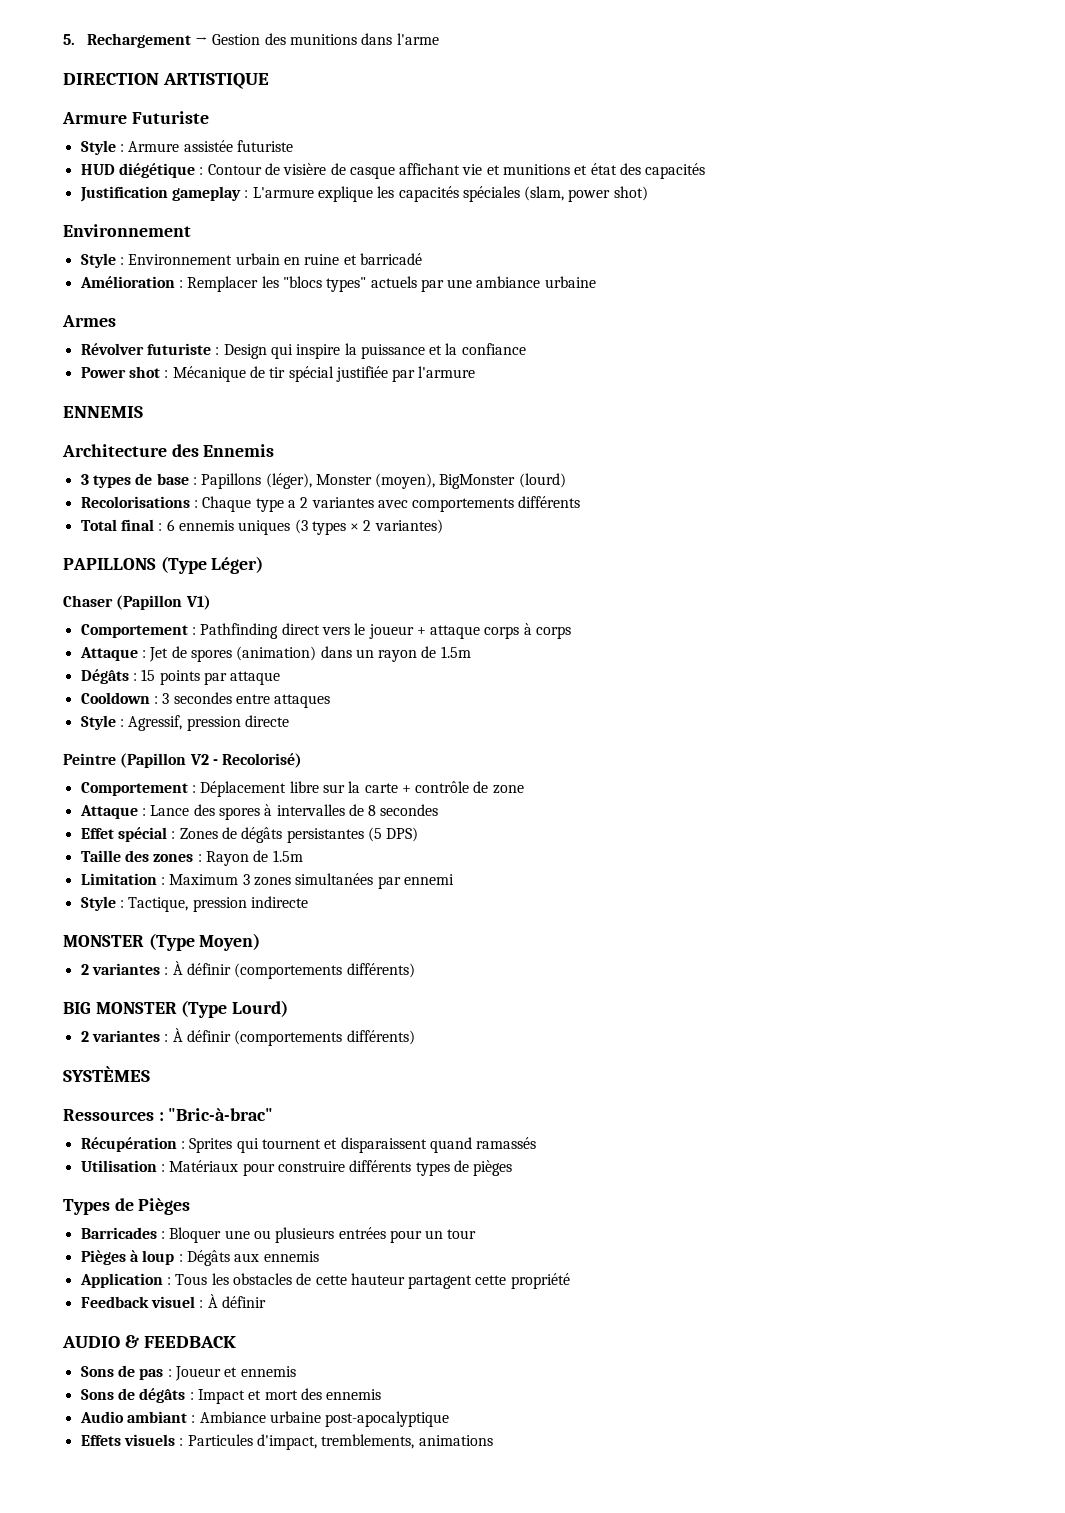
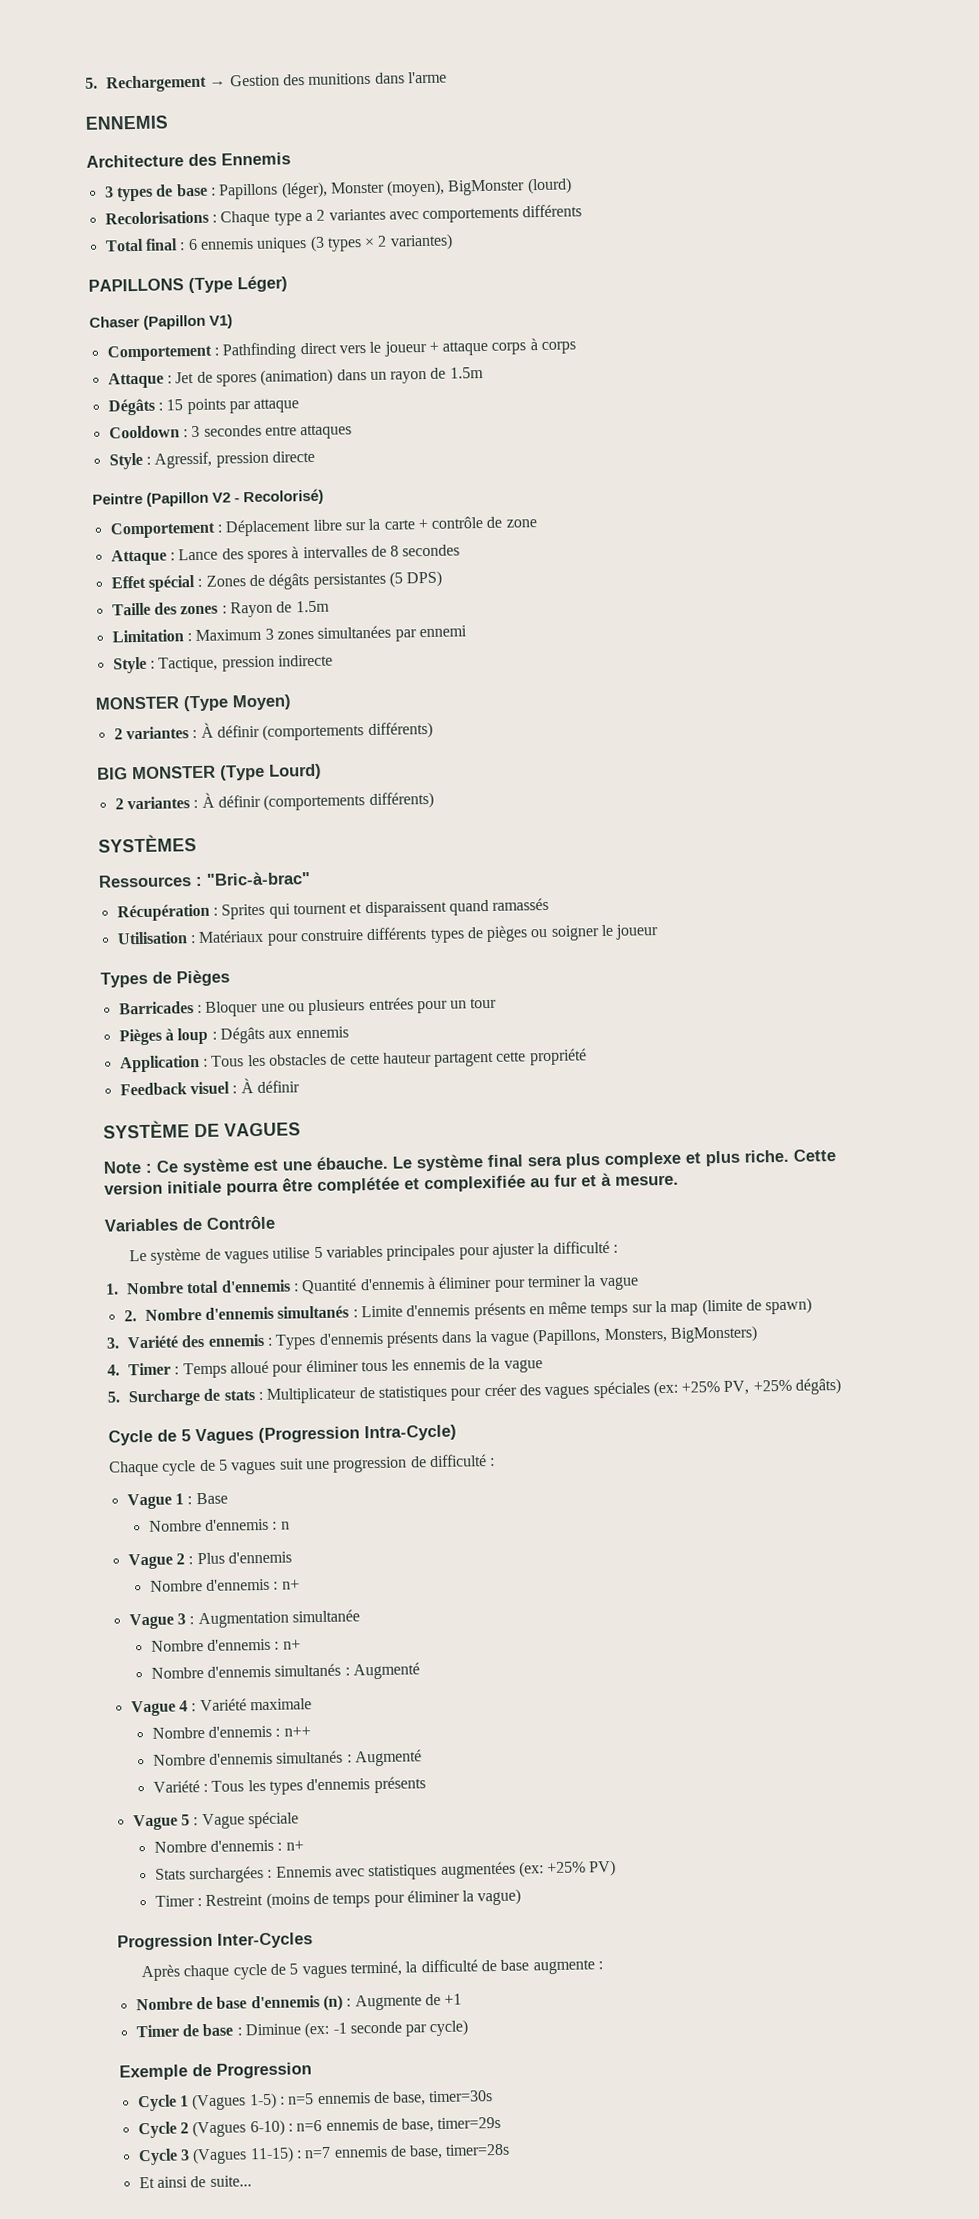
- DIRECTION ARTISTIQUE
- Armure Futuriste
- Style : Armure assistée futuriste
- HUD diégétique : Contour de visière de casque affichant vie et munitions et état des capacités
- Justification gameplay : L'armure explique les capacités spéciales (slam, power shot)
- Environnement
- Style : Environnement urbain en ruine et barricadé
- Amélioration : Remplacer les "blocs types" actuels par une ambiance urbaine
- Armes
- Révolver futuriste : Design qui inspire la puissance et la confiance
- Power shot : Mécanique de tir spécial justifiée par l'armure
- Utilisation : Matériaux pour construire différents types de pièges
+ Utilisation : Matériaux pour construire différents types de pièges ou soigner le joueur
- AUDIO & FEEDBACK
- Sons de pas : Joueur et ennemis
- Sons de dégâts : Impact et mort des ennemis
- Audio ambiant : Ambiance urbaine post-apocalyptique
- Effets visuels : Particules d'impact, tremblements, animations
+ SYSTÈME DE VAGUES
+ Note : Ce système est une ébauche. Le système final sera plus complexe et plus riche. Cette version initiale pourra être complétée et complexifiée au fur et à mesure.
+ Variables de Contrôle
+ Le système de vagues utilise 5 variables principales pour ajuster la difficulté :
+ 1. Nombre total d'ennemis : Quantité d'ennemis à éliminer pour terminer la vague
+ 2. Nombre d'ennemis simultanés : Limite d'ennemis présents en même temps sur la map (limite de spawn)
+ 3. Variété des ennemis : Types d'ennemis présents dans la vague (Papillons, Monsters, BigMonsters)
+ 4. Timer : Temps alloué pour éliminer tous les ennemis de la vague
+ 5. Surcharge de stats : Multiplicateur de statistiques pour créer des vagues spéciales (ex: +25% PV, +25% dégâts)
+ Cycle de 5 Vagues (Progression Intra-Cycle)
+ Chaque cycle de 5 vagues suit une progression de difficulté :
+ Vague 1 : Base
+ Nombre d'ennemis : n
+ Vague 2 : Plus d'ennemis
+ Nombre d'ennemis : n+
+ Vague 3 : Augmentation simultanée
+ Nombre d'ennemis : n+
+ Nombre d'ennemis simultanés : Augmenté
+ Vague 4 : Variété maximale
+ Nombre d'ennemis : n++
+ Nombre d'ennemis simultanés : Augmenté
+ Variété : Tous les types d'ennemis présents
+ Vague 5 : Vague spéciale
+ Nombre d'ennemis : n+
+ Stats surchargées : Ennemis avec statistiques augmentées (ex: +25% PV)
+ Timer : Restreint (moins de temps pour éliminer la vague)
+ Progression Inter-Cycles
+ Après chaque cycle de 5 vagues terminé, la difficulté de base augmente :
+ Nombre de base d'ennemis (n) : Augmente de +1
+ Timer de base : Diminue (ex: -1 seconde par cycle)
+ Exemple de Progression
+ Cycle 1 (Vagues 1-5) : n=5 ennemis de base, timer=30s
+ Cycle 2 (Vagues 6-10) : n=6 ennemis de base, timer=29s
+ Cycle 3 (Vagues 11-15) : n=7 ennemis de base, timer=28s
+ Et ainsi de suite...

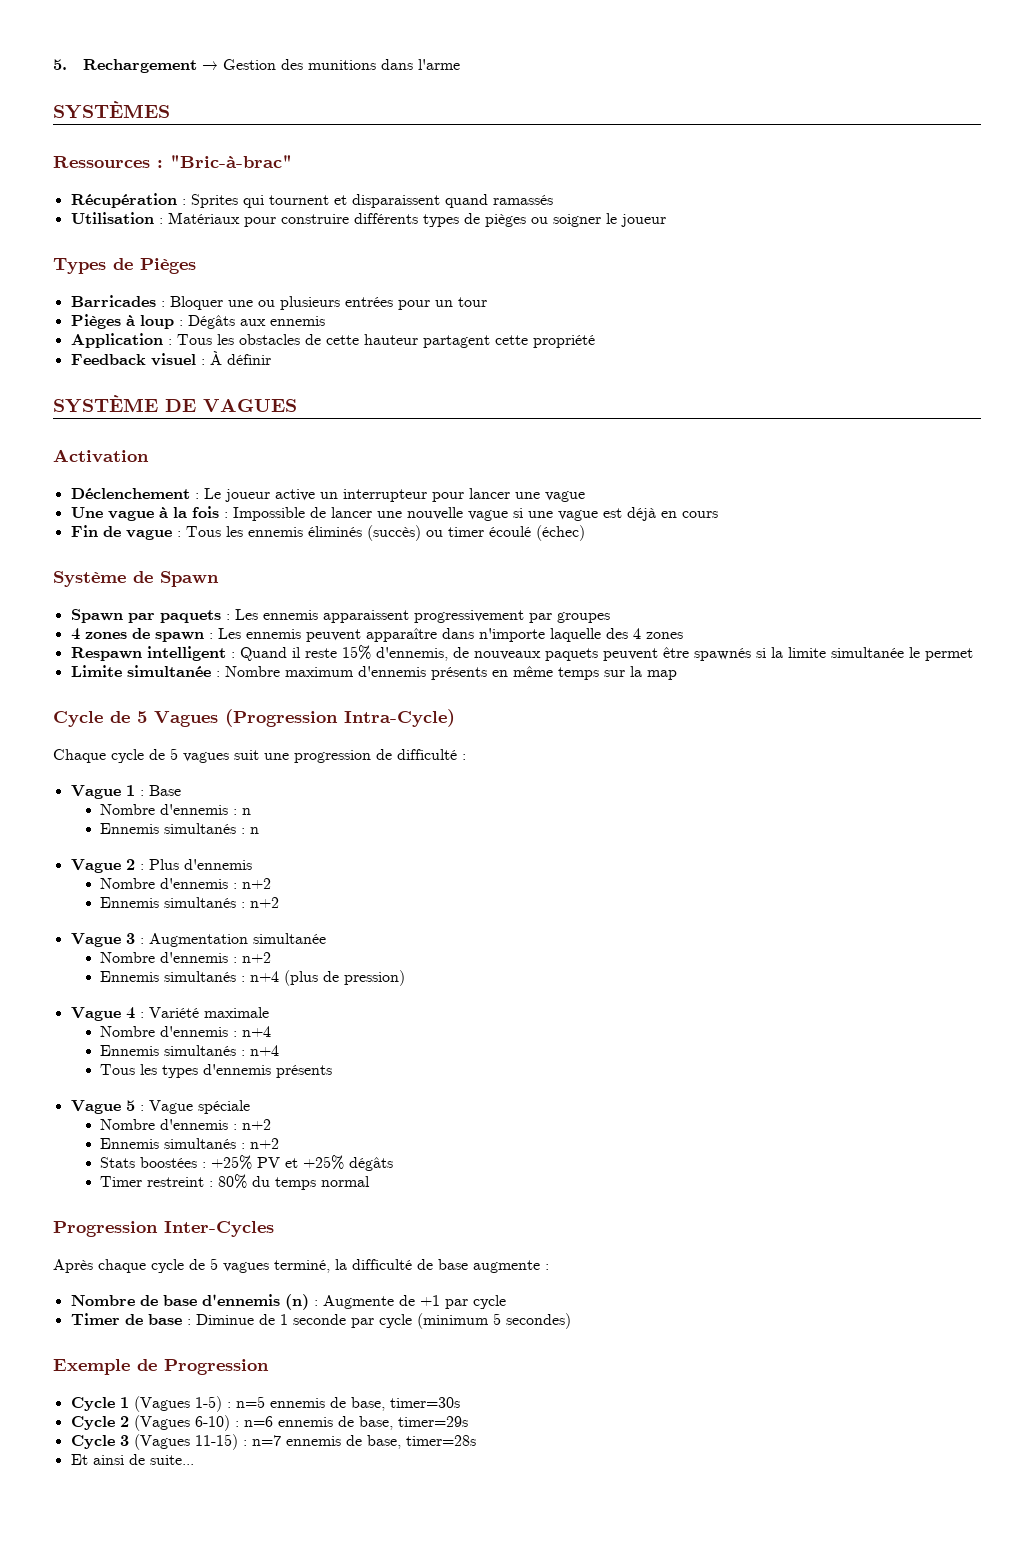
- ENNEMIS
- Architecture des Ennemis
- 3 types de base : Papillons (léger), Monster (moyen), BigMonster (lourd)
- Recolorisations : Chaque type a 2 variantes avec comportements différents
- Total final : 6 ennemis uniques (3 types × 2 variantes)
- PAPILLONS (Type Léger)
- Chaser (Papillon V1)
- Comportement : Pathfinding direct vers le joueur + attaque corps à corps
- Attaque : Jet de spores (animation) dans un rayon de 1.5m
- Dégâts : 15 points par attaque
- Cooldown : 3 secondes entre attaques
- Style : Agressif, pression directe
- Peintre (Papillon V2 - Recolorisé)
- Comportement : Déplacement libre sur la carte + contrôle de zone
- Attaque : Lance des spores à intervalles de 8 secondes
- Effet spécial : Zones de dégâts persistantes (5 DPS)
- Taille des zones : Rayon de 1.5m
- Limitation : Maximum 3 zones simultanées par ennemi
- Style : Tactique, pression indirecte
- MONSTER (Type Moyen)
- 2 variantes : À définir (comportements différents)
- BIG MONSTER (Type Lourd)
- 2 variantes : À définir (comportements différents)
- Note : Ce système est une ébauche. Le système final sera plus complexe et plus riche. Cette version initiale pourra être complétée et complexifiée au fur et à mesure.
- Variables de Contrôle
- Le système de vagues utilise 5 variables principales pour ajuster la difficulté :
- 1. Nombre total d'ennemis : Quantité d'ennemis à éliminer pour terminer la vague
- 2. Nombre d'ennemis simultanés : Limite d'ennemis présents en même temps sur la map (limite de spawn)
- 3. Variété des ennemis : Types d'ennemis présents dans la vague (Papillons, Monsters, BigMonsters)
- 4. Timer : Temps alloué pour éliminer tous les ennemis de la vague
- 5. Surcharge de stats : Multiplicateur de statistiques pour créer des vagues spéciales (ex: +25% PV, +25% dégâts)
+ Activation
+ Déclenchement : Le joueur active un interrupteur pour lancer une vague
+ Une vague à la fois : Impossible de lancer une nouvelle vague si une vague est déjà en cours
+ Fin de vague : Tous les ennemis éliminés (succès) ou timer écoulé (échec)
+ Système de Spawn
+ Spawn par paquets : Les ennemis apparaissent progressivement par groupes
+ 4 zones de spawn : Les ennemis peuvent apparaître dans n'importe laquelle des 4 zones
+ Respawn intelligent : Quand il reste 15% d'ennemis, de nouveaux paquets peuvent être spawnés si la limite simultanée le permet
+ Limite simultanée : Nombre maximum d'ennemis présents en même temps sur la map
+ Ennemis simultanés : n
  Vague 2 : Plus d'ennemis
- Nombre d'ennemis : n+
+ Nombre d'ennemis : n+2
+ Ennemis simultanés : n+2
  Vague 3 : Augmentation simultanée
- Nombre d'ennemis : n+
- Nombre d'ennemis simultanés : Augmenté
+ Nombre d'ennemis : n+2
+ Ennemis simultanés : n+4 (plus de pression)
- Nombre d'ennemis : n++
- Nombre d'ennemis simultanés : Augmenté
- Variété : Tous les types d'ennemis présents
+ Nombre d'ennemis : n+4
+ Ennemis simultanés : n+4
+ Tous les types d'ennemis présents
  Vague 5 : Vague spéciale
- Nombre d'ennemis : n+
- Stats surchargées : Ennemis avec statistiques augmentées (ex: +25% PV)
- Timer : Restreint (moins de temps pour éliminer la vague)
+ Nombre d'ennemis : n+2
+ Ennemis simultanés : n+2
+ Stats boostées : +25% PV et +25% dégâts
+ Timer restreint : 80% du temps normal
- Nombre de base d'ennemis (n) : Augmente de +1
+ Nombre de base d'ennemis (n) : Augmente de +1 par cycle
- Timer de base : Diminue (ex: -1 seconde par cycle)
+ Timer de base : Diminue de 1 seconde par cycle (minimum 5 secondes)

